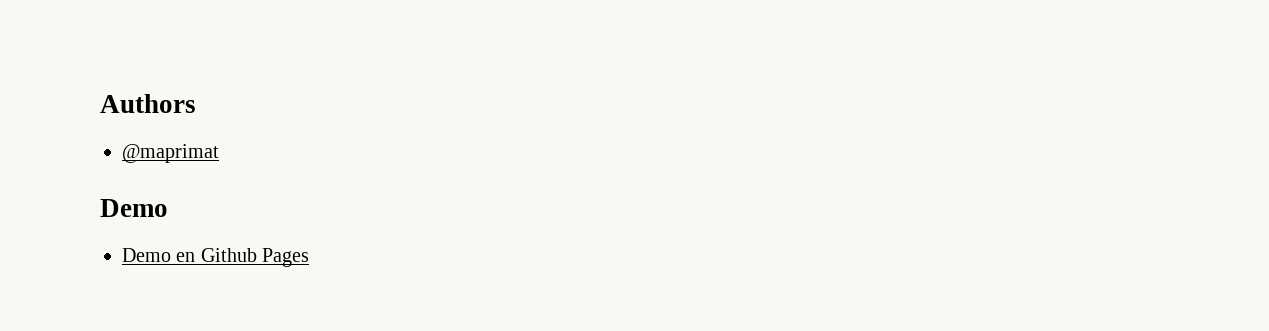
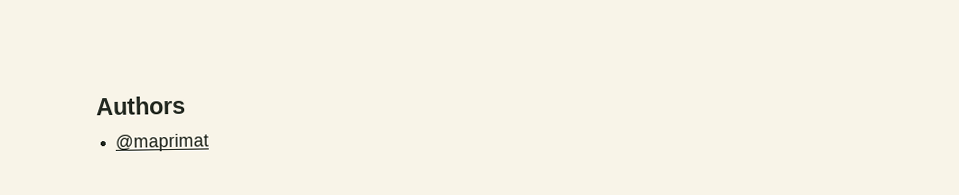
  @maprimat
- Demo
- Demo en Github Pages

